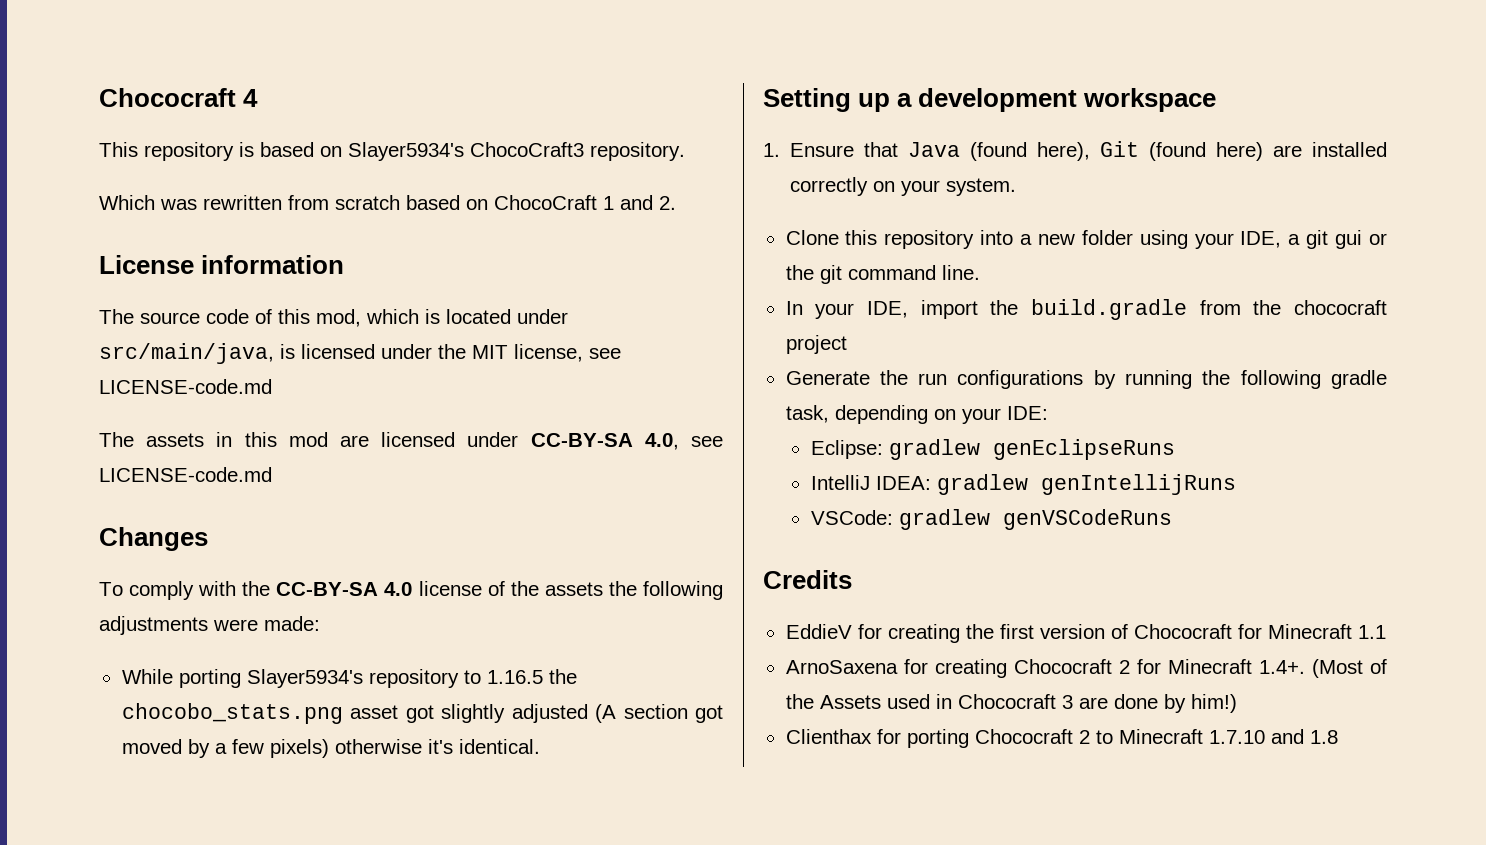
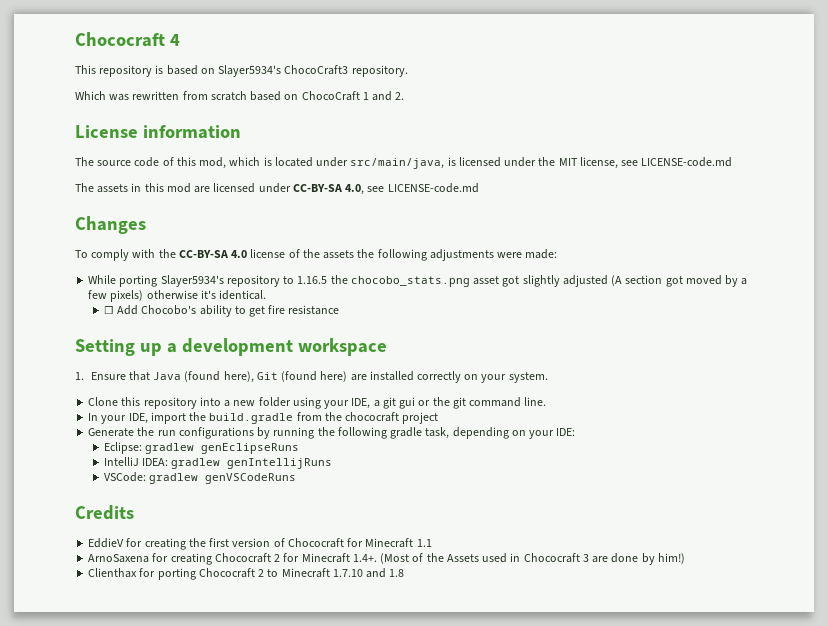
+ ☐ Add Chocobo's ability to get fire resistance

